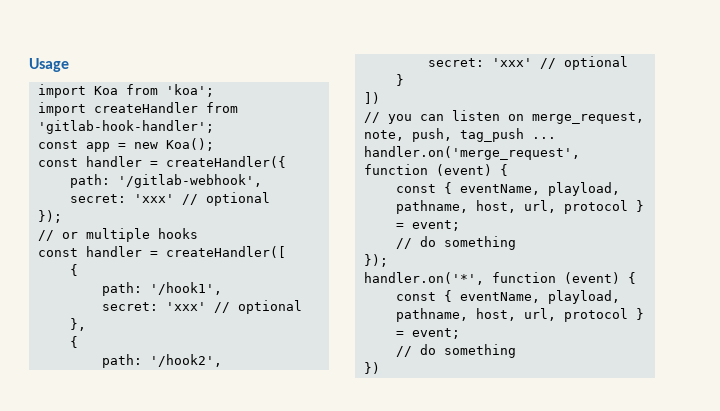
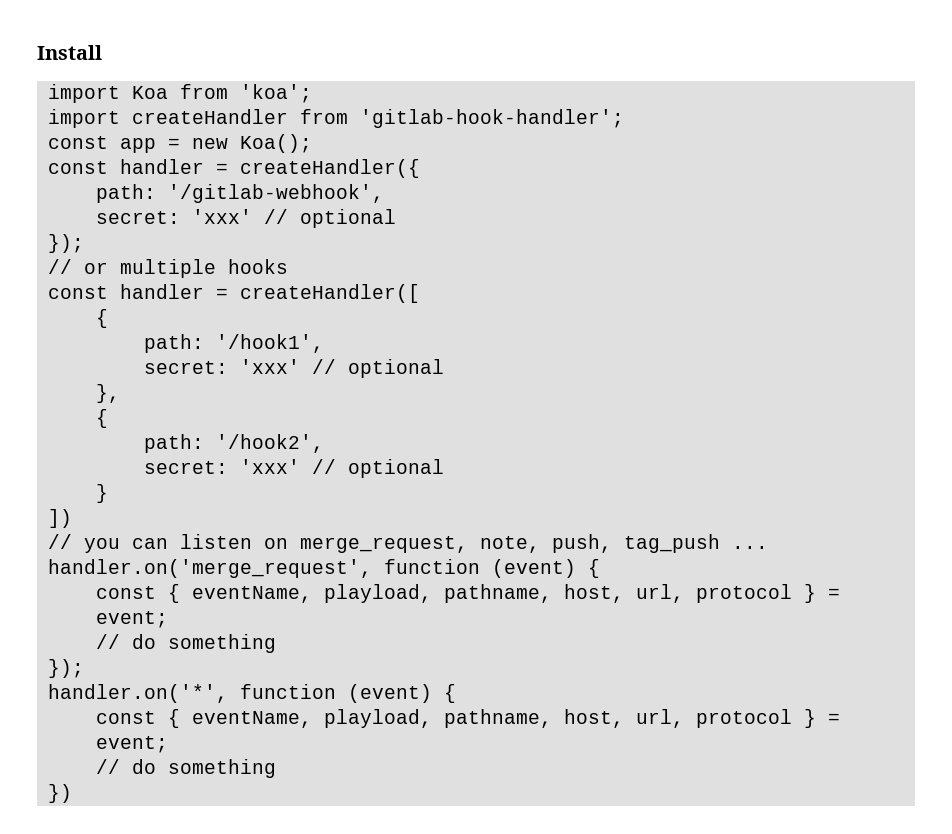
- Usage
+ Install

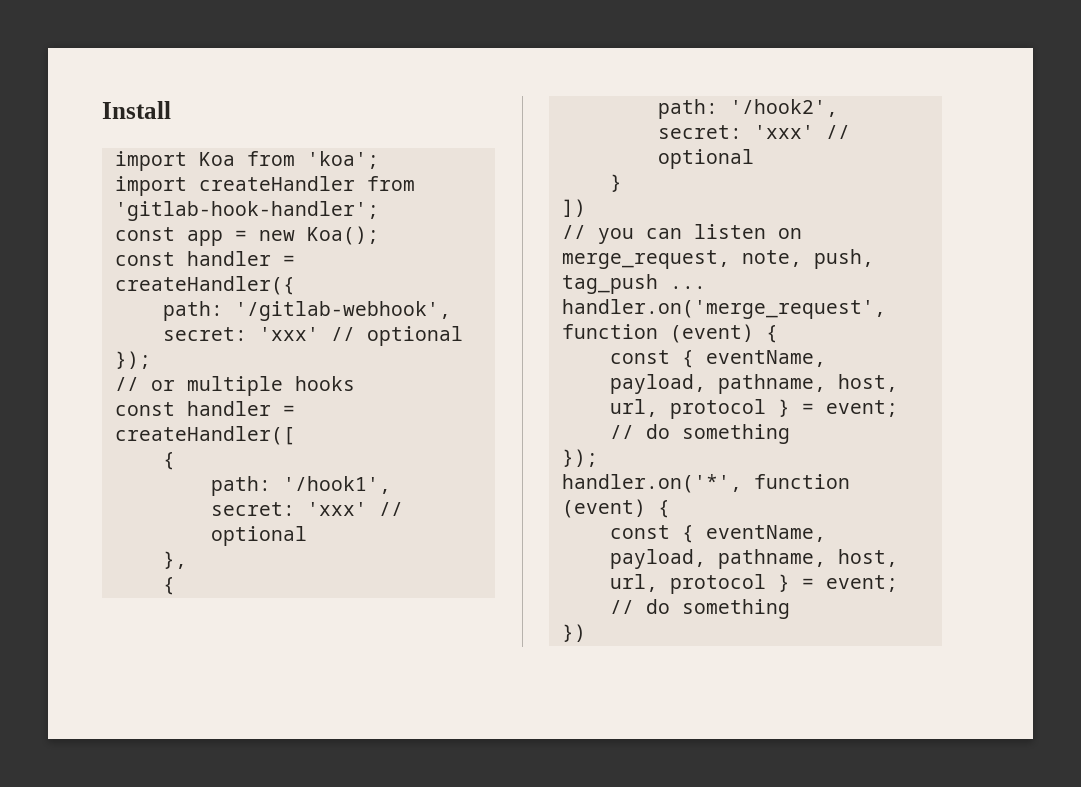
  handler.on('merge_request', function (event) {
- const { eventName, playload, pathname, host, url, protocol } = event;
+ const { eventName, payload, pathname, host, url, protocol } = event;
  handler.on('*', function (event) {
- const { eventName, playload, pathname, host, url, protocol } = event;
+ const { eventName, payload, pathname, host, url, protocol } = event;

